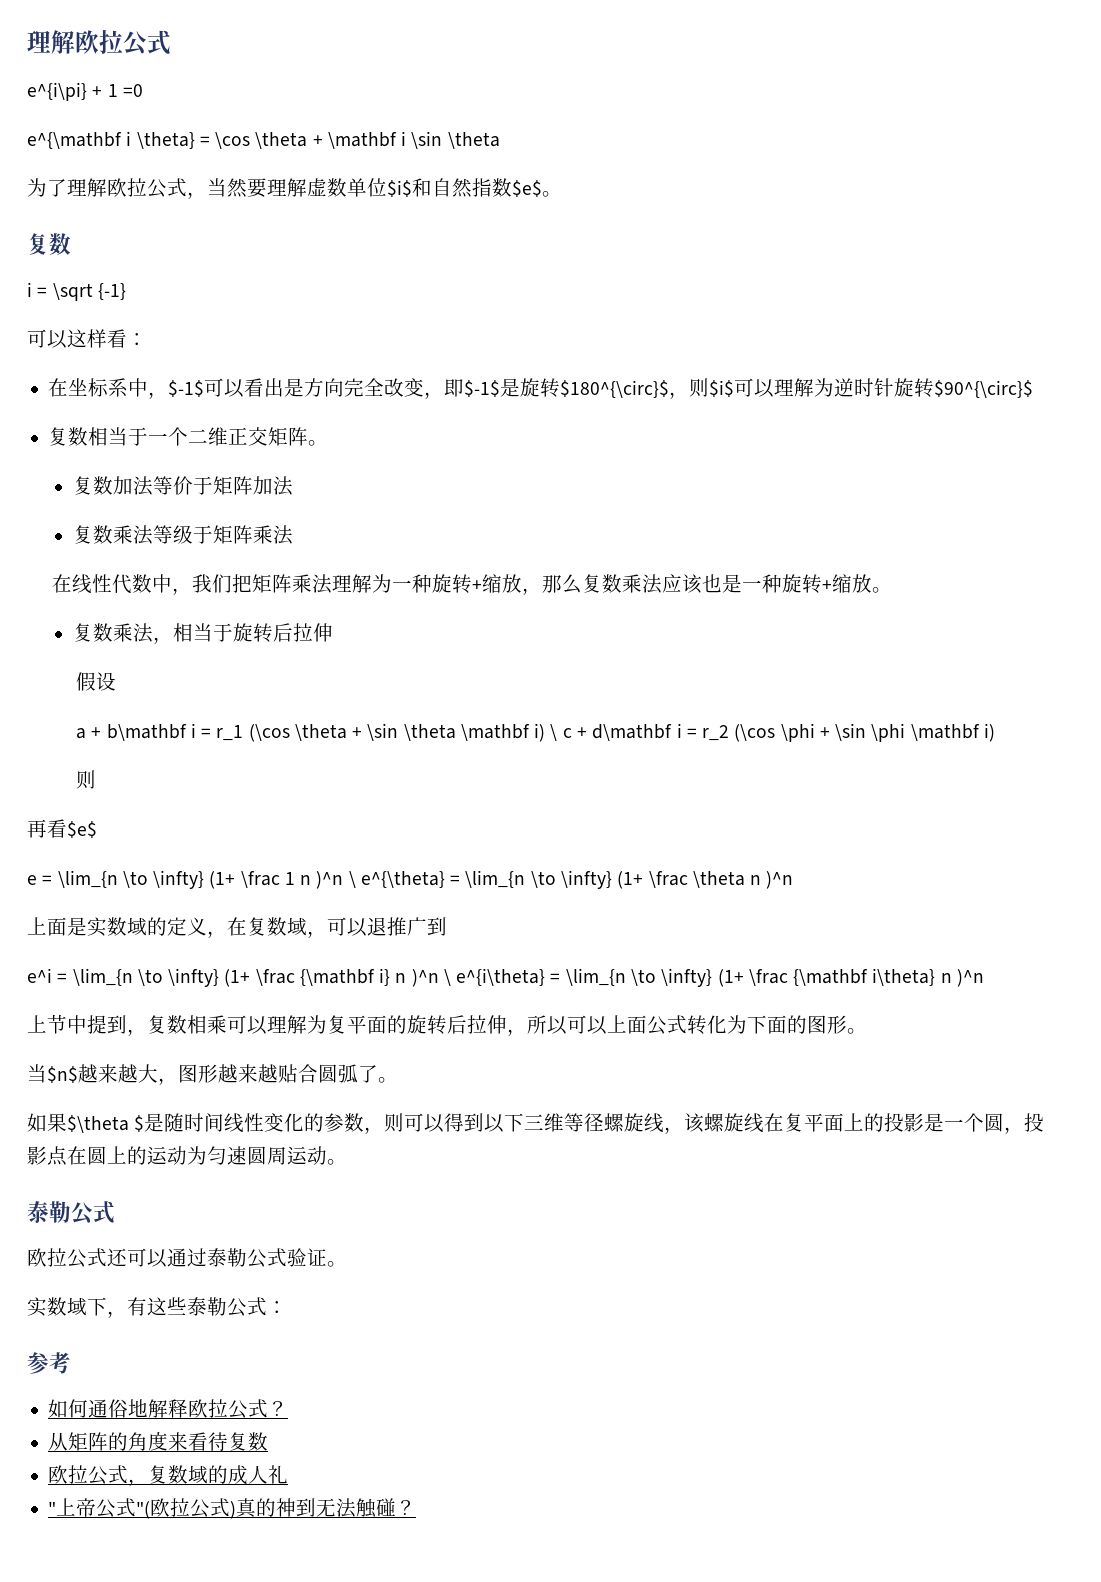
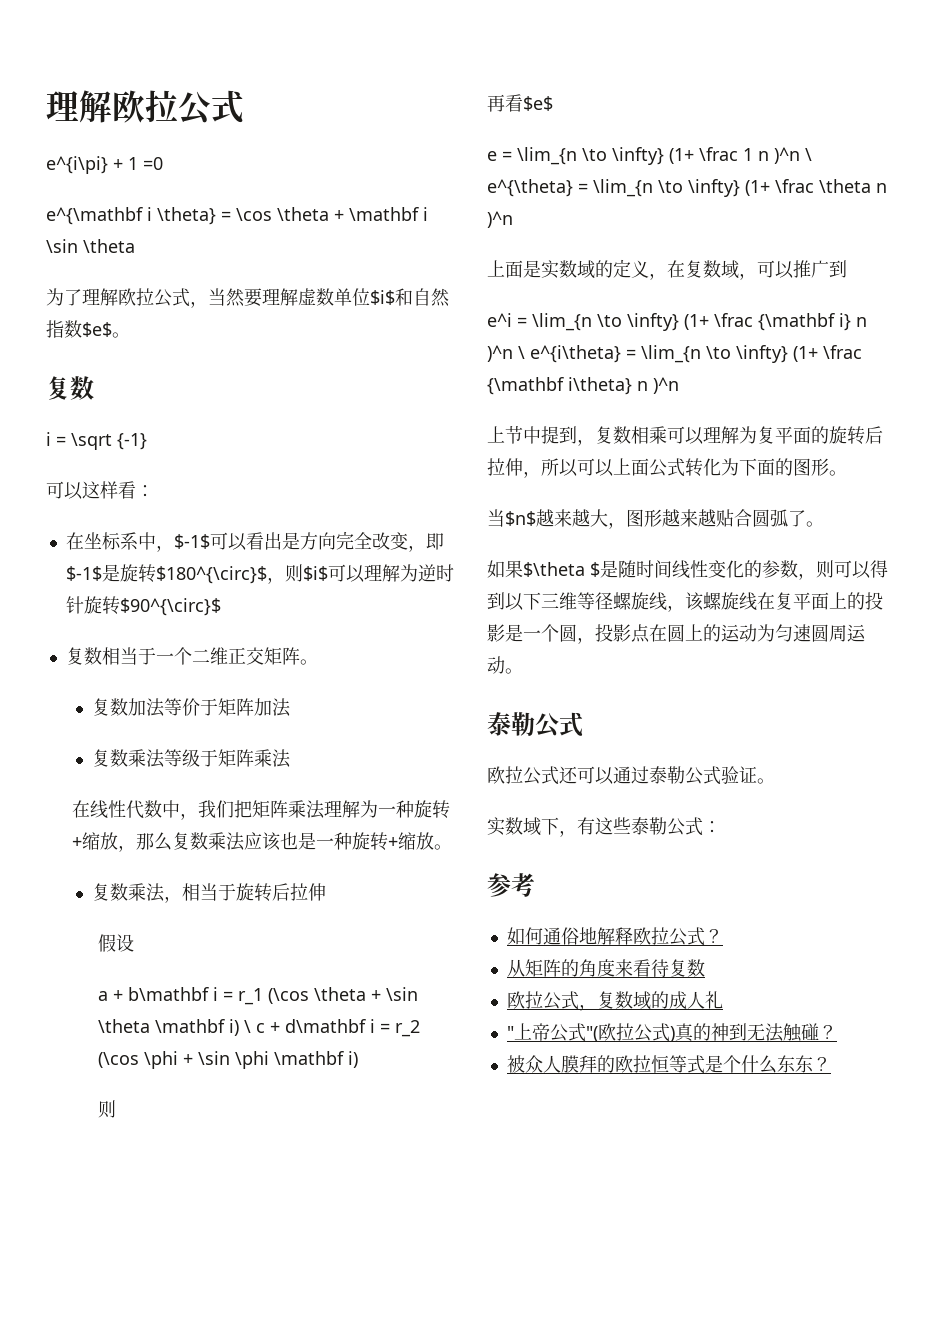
- 上面是实数域的定义，在复数域，可以退推广到
+ 上面是实数域的定义，在复数域，可以推广到
+ 被众人膜拜的欧拉恒等式是个什么东东？

